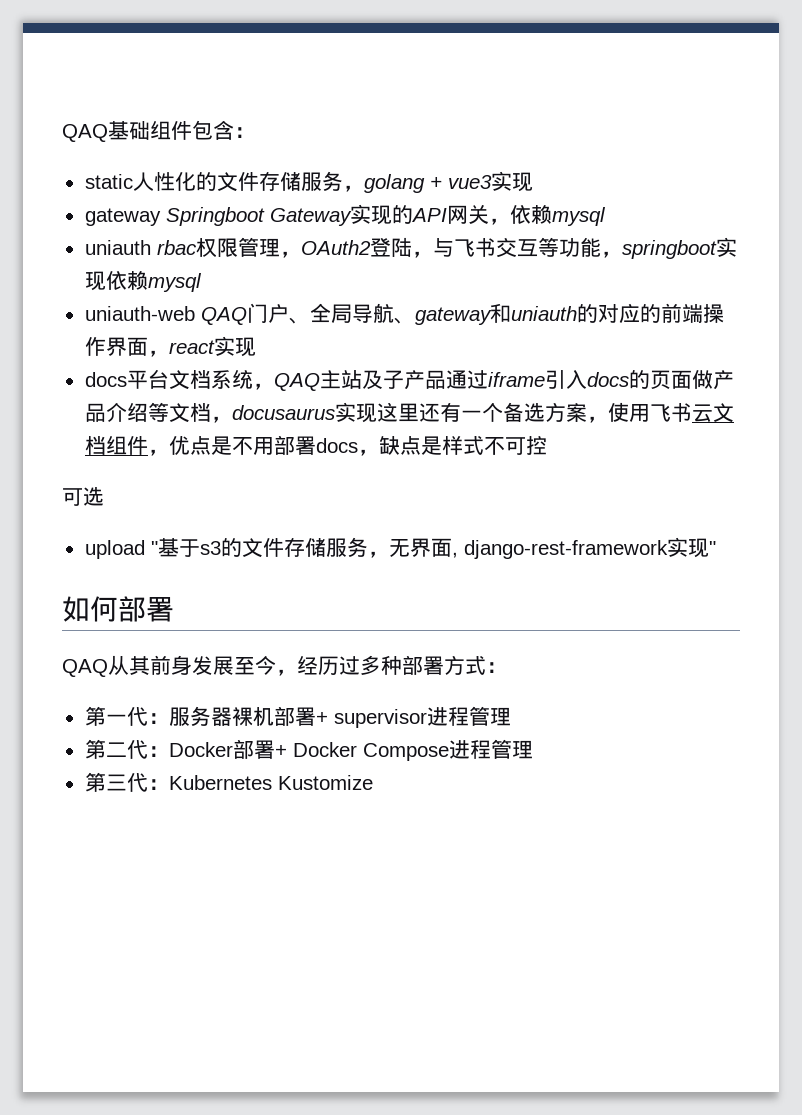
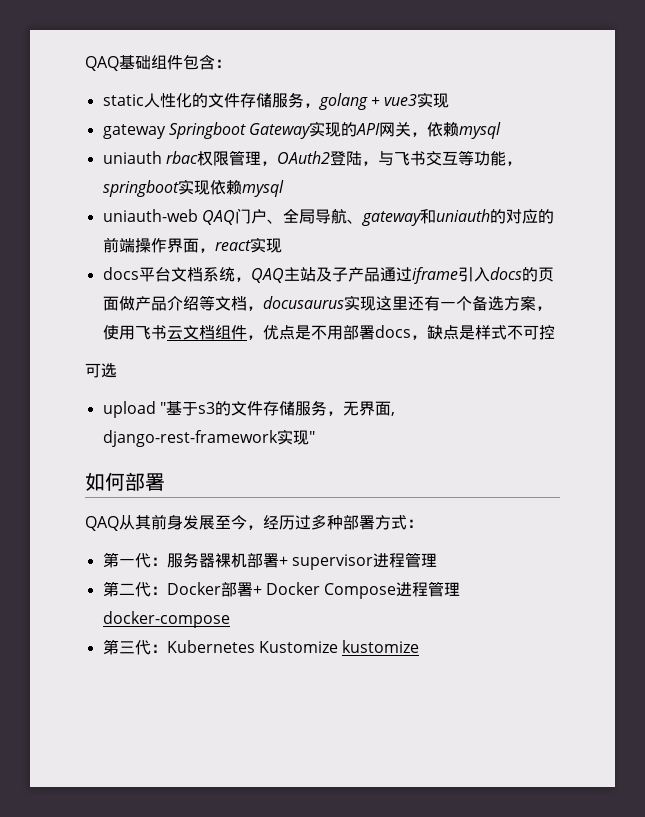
- 第二代：Docker部署+ Docker Compose进程管理
+ 第二代：Docker部署+ Docker Compose进程管理docker-compose
- 第三代：Kubernetes Kustomize
+ 第三代：Kubernetes Kustomize kustomize

